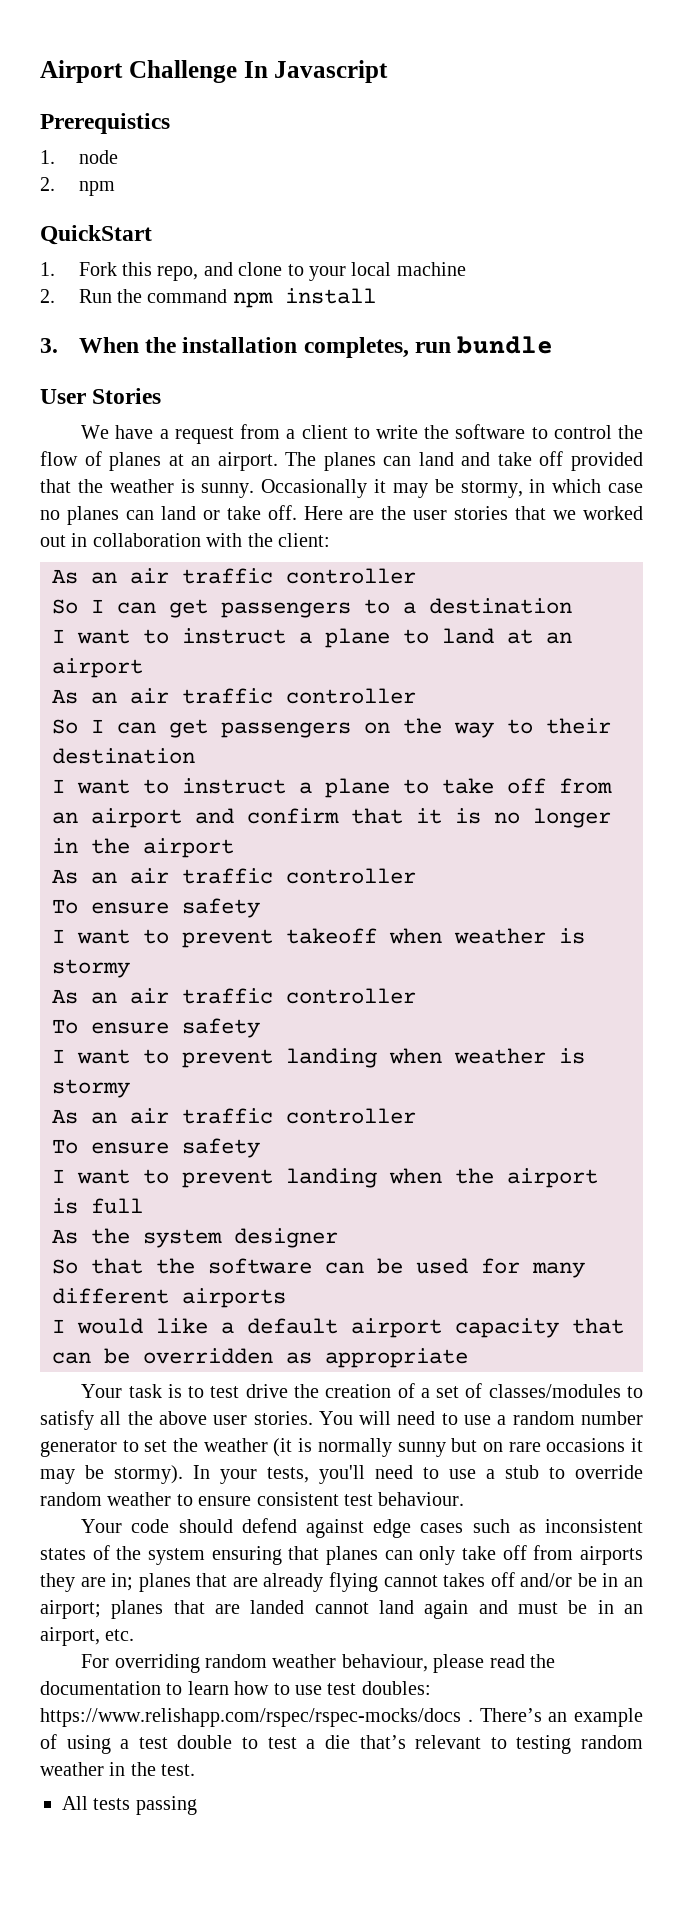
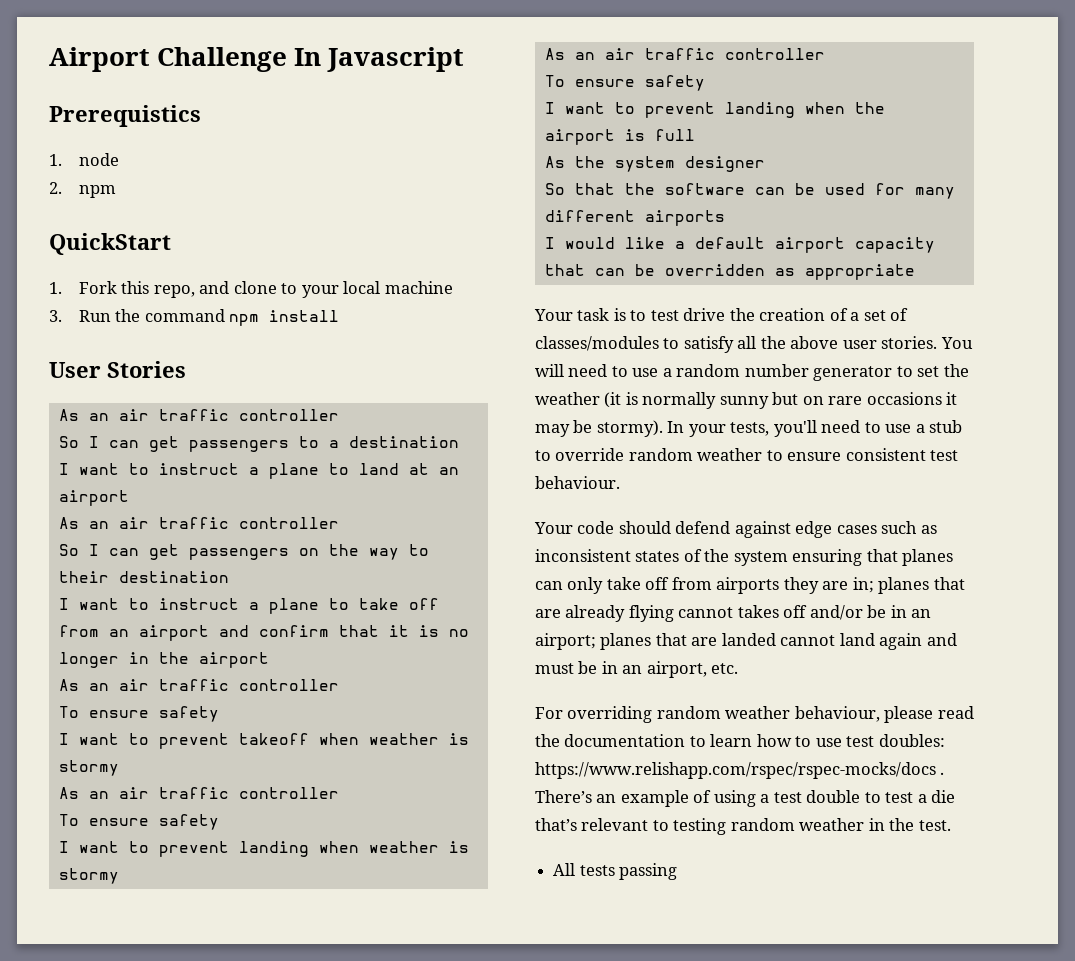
- 2. Run the command npm install
+ 3. Run the command npm install
- 3. When the installation completes, run bundle
  User Stories
- We have a request from a client to write the software to control the flow of planes at an airport. The planes can land and take off provided that the weather is sunny. Occasionally it may be stormy, in which case no planes can land or take off. Here are the user stories that we worked out in collaboration with the client:

